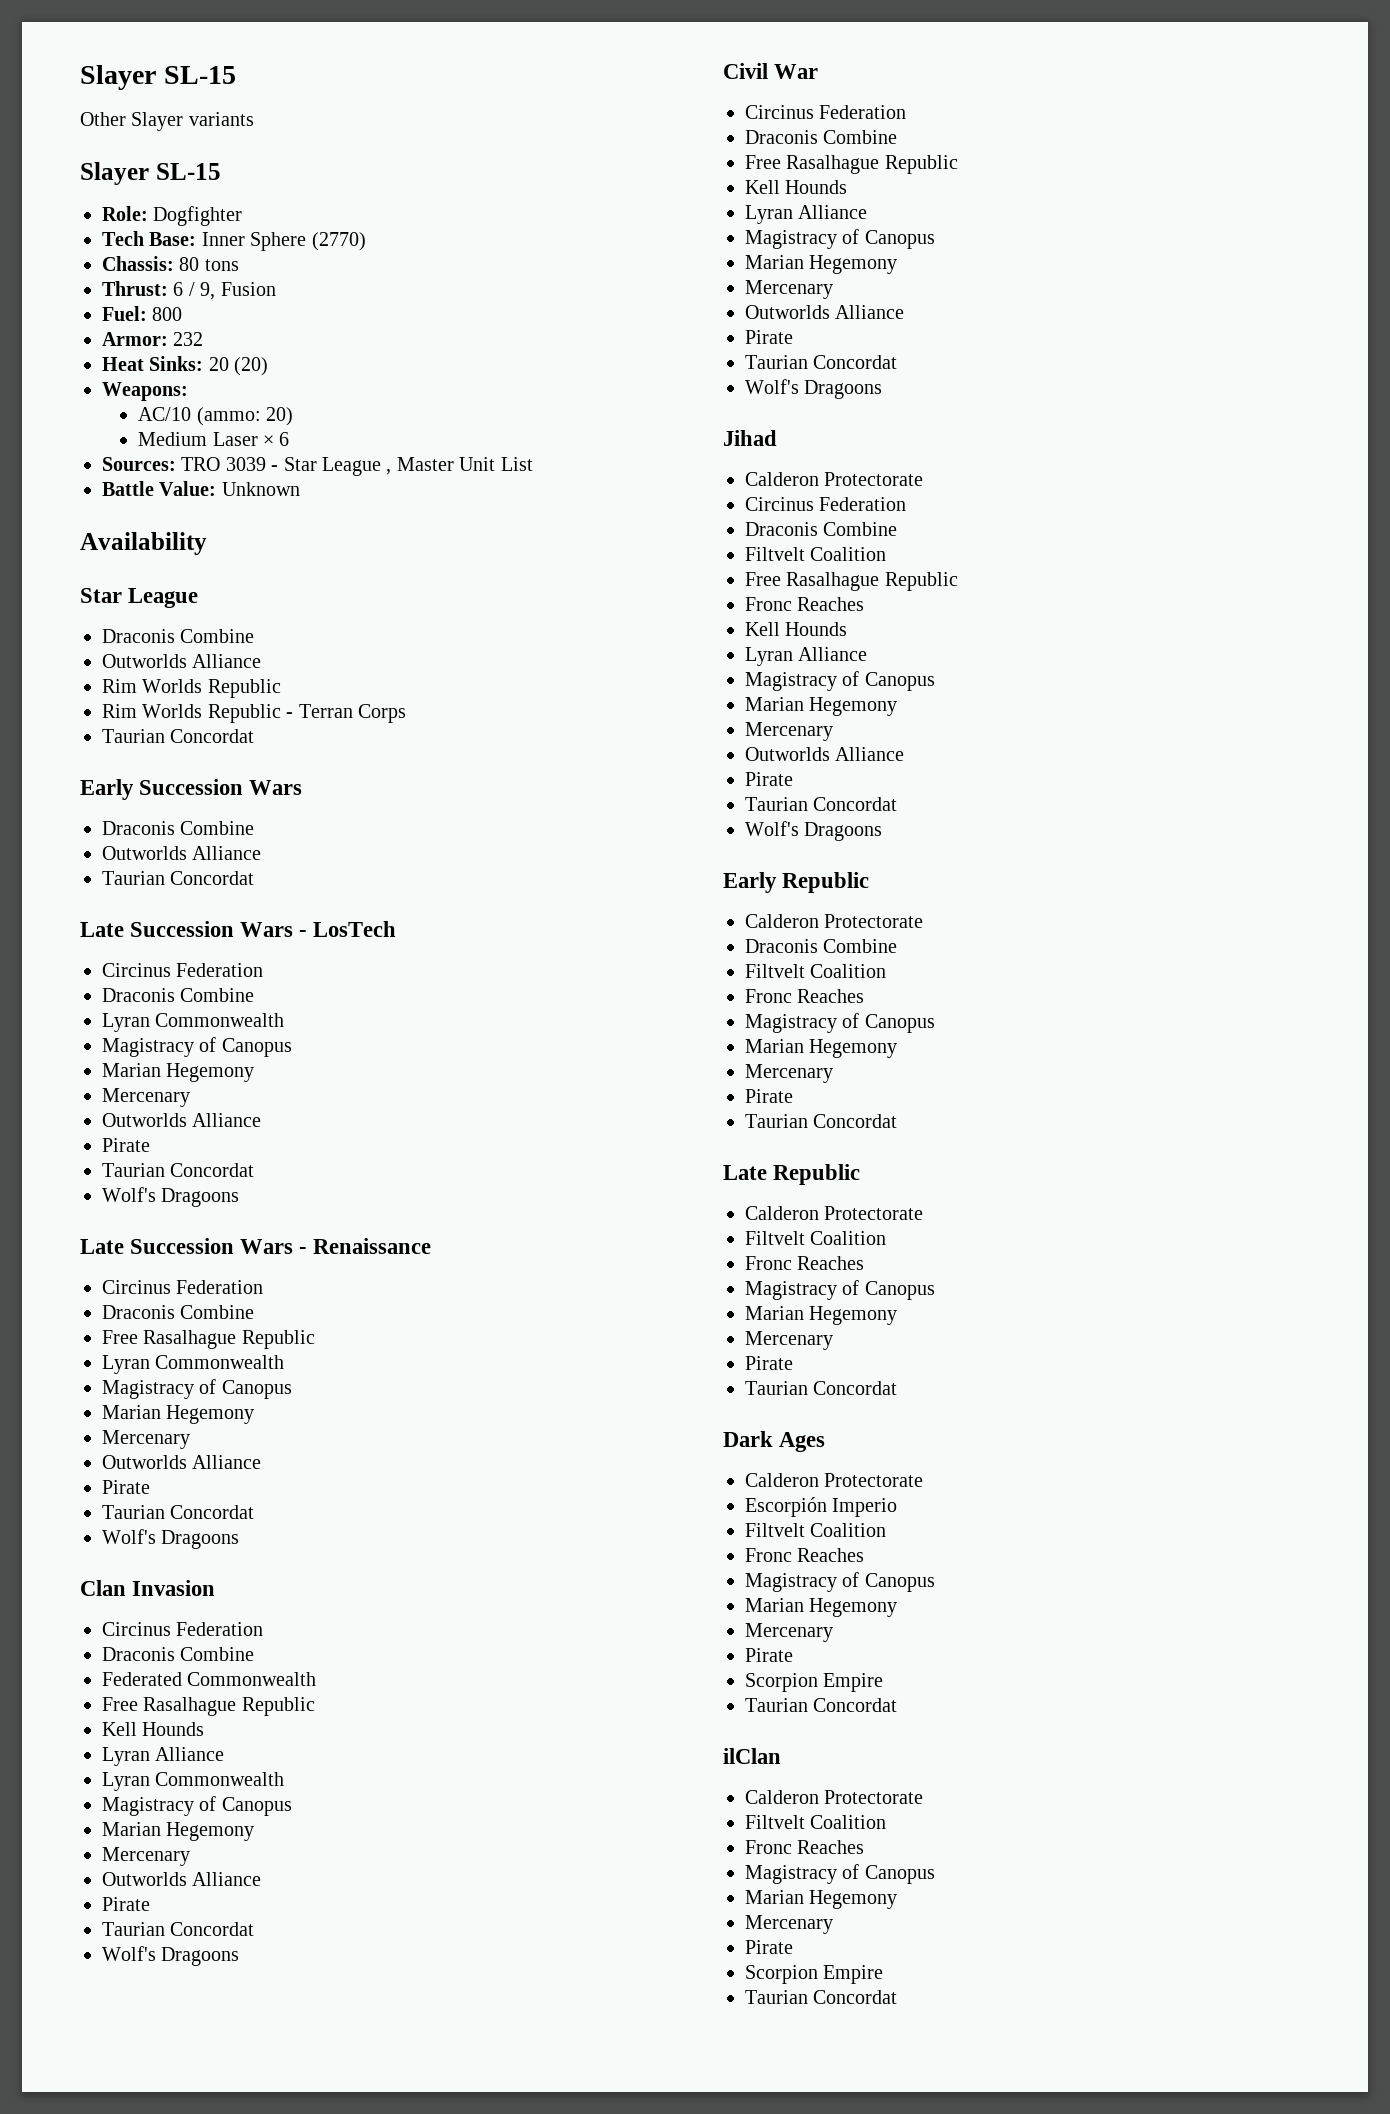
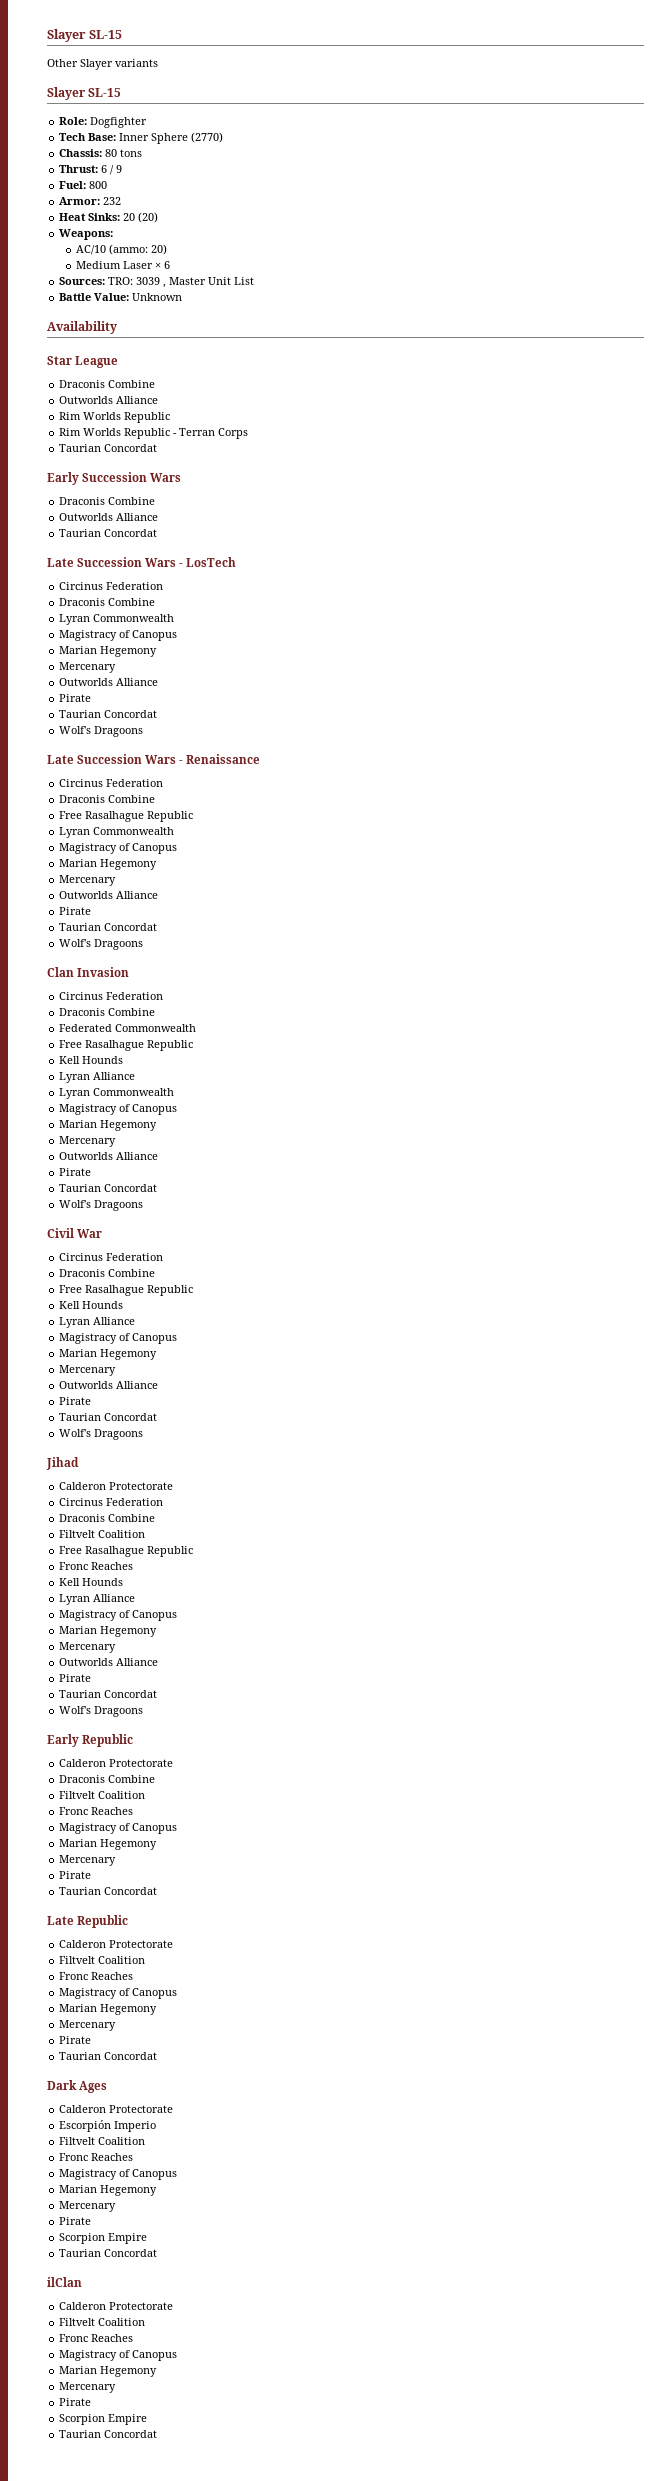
- Thrust: 6 / 9, Fusion
+ Thrust: 6 / 9
- Sources: TRO 3039 - Star League , Master Unit List
+ Sources: TRO: 3039 , Master Unit List

